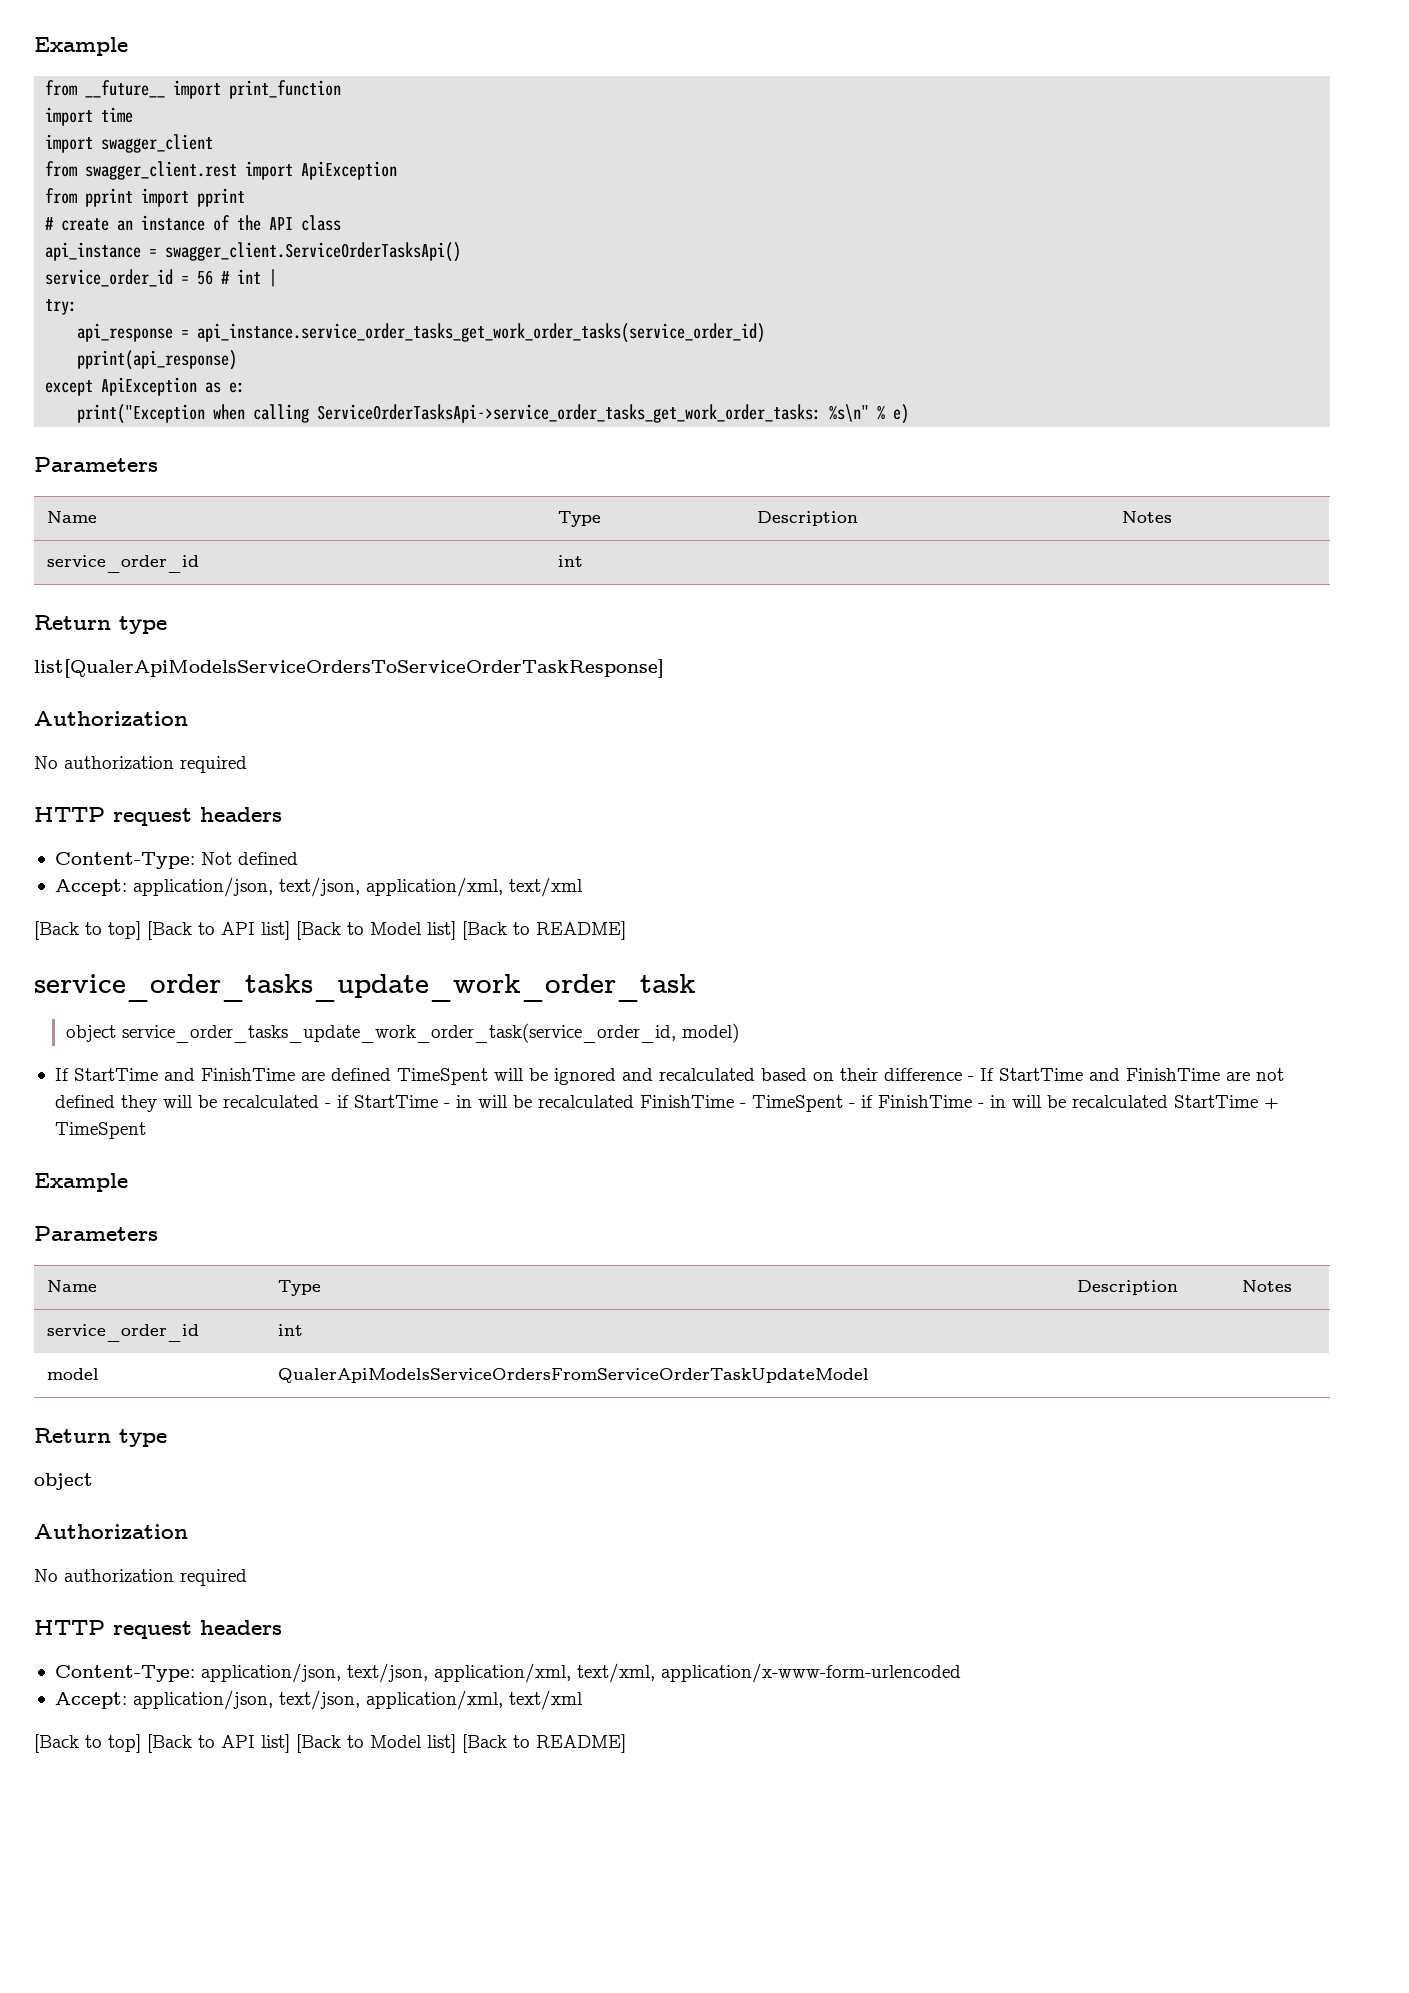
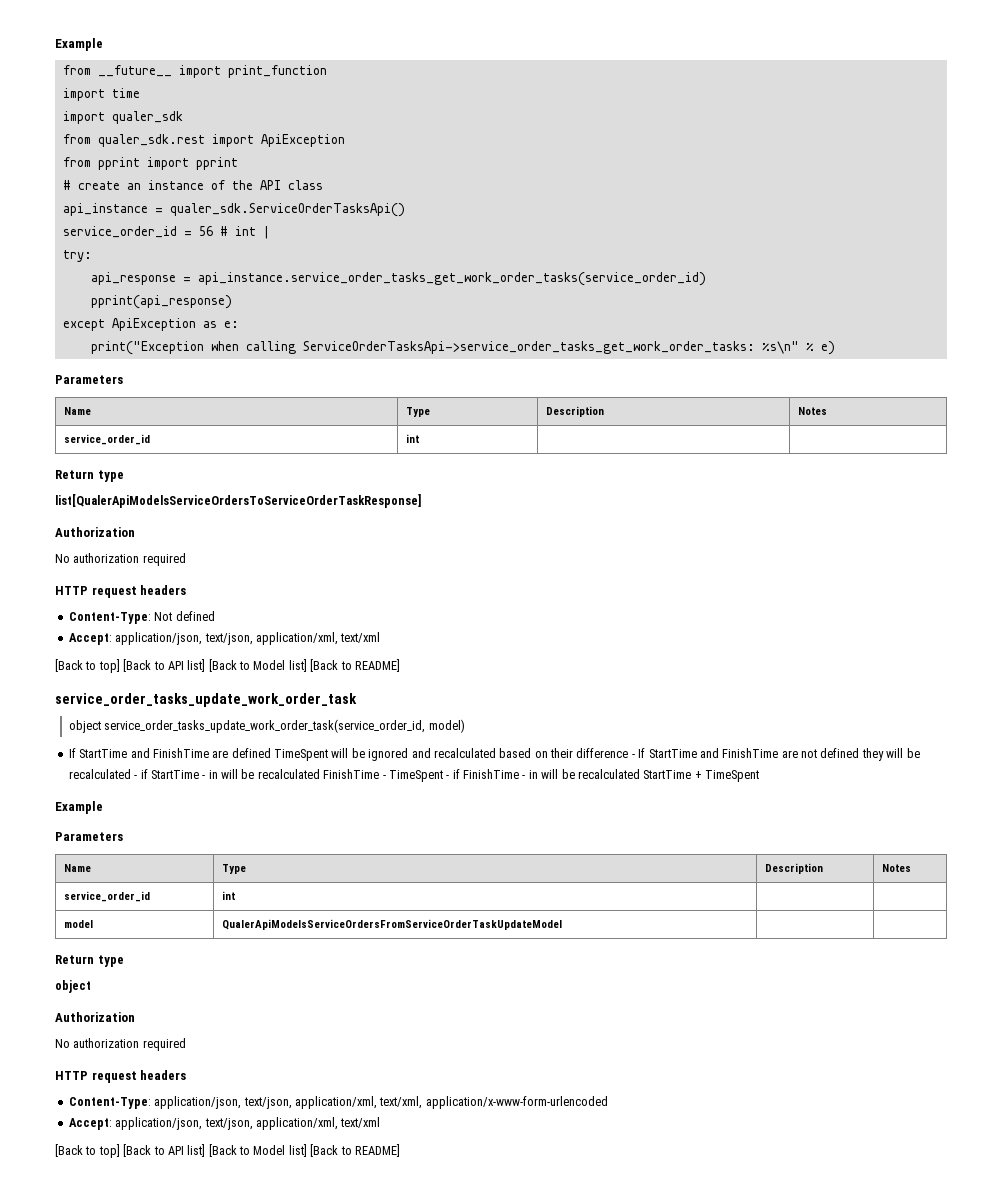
- import swagger_client
- from swagger_client.rest import ApiException
+ import qualer_sdk
+ from qualer_sdk.rest import ApiException
- api_instance = swagger_client.ServiceOrderTasksApi()
+ api_instance = qualer_sdk.ServiceOrderTasksApi()

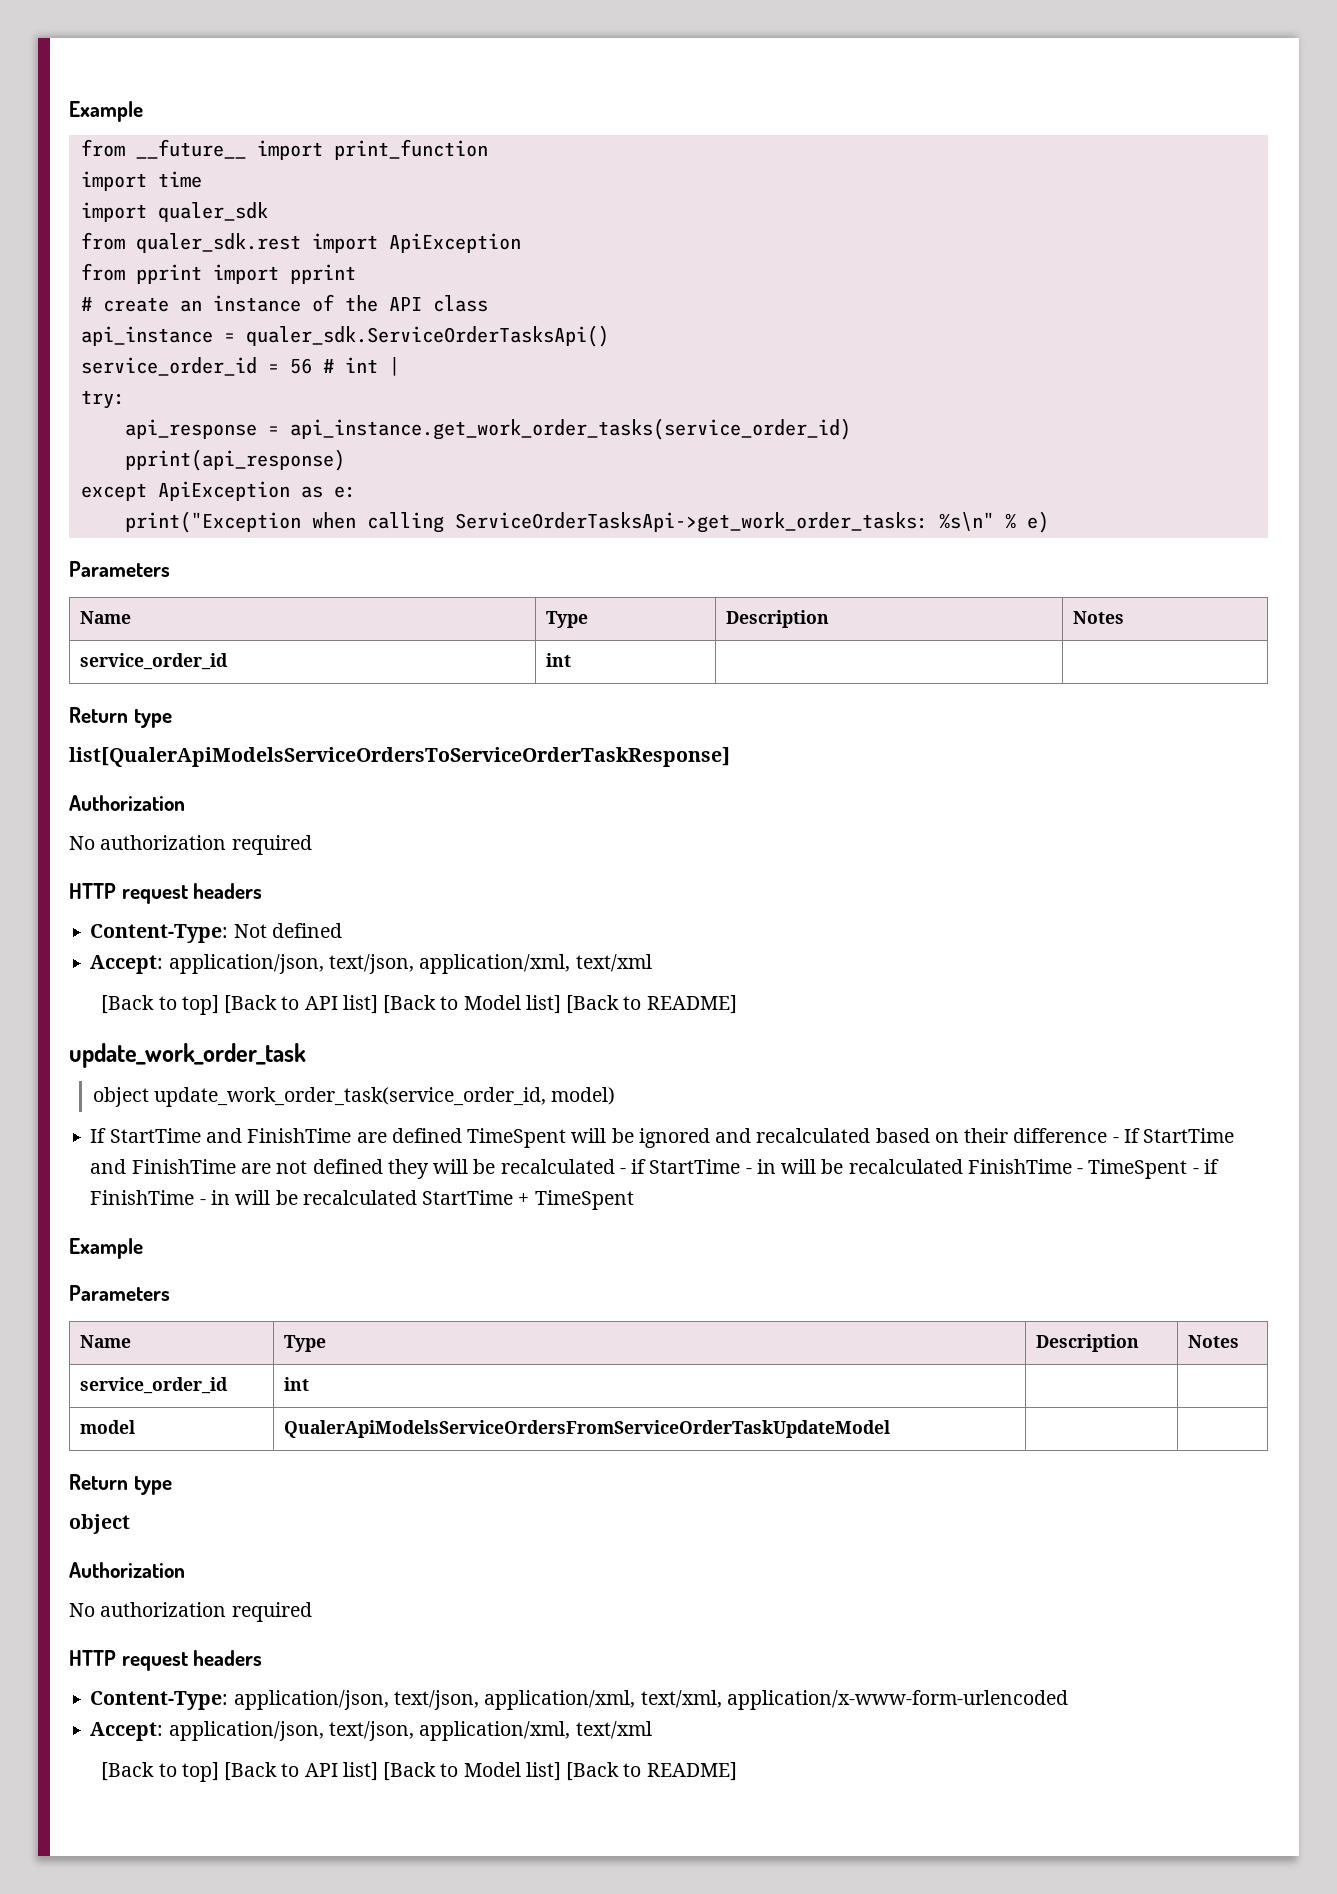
- api_response = api_instance.service_order_tasks_get_work_order_tasks(service_order_id)
+ api_response = api_instance.get_work_order_tasks(service_order_id)
- print("Exception when calling ServiceOrderTasksApi->service_order_tasks_get_work_order_tasks: %s\n" % e)
+ print("Exception when calling ServiceOrderTasksApi->get_work_order_tasks: %s\n" % e)
- service_order_tasks_update_work_order_task
- object service_order_tasks_update_work_order_task(service_order_id, model)
+ update_work_order_task
+ object update_work_order_task(service_order_id, model)

